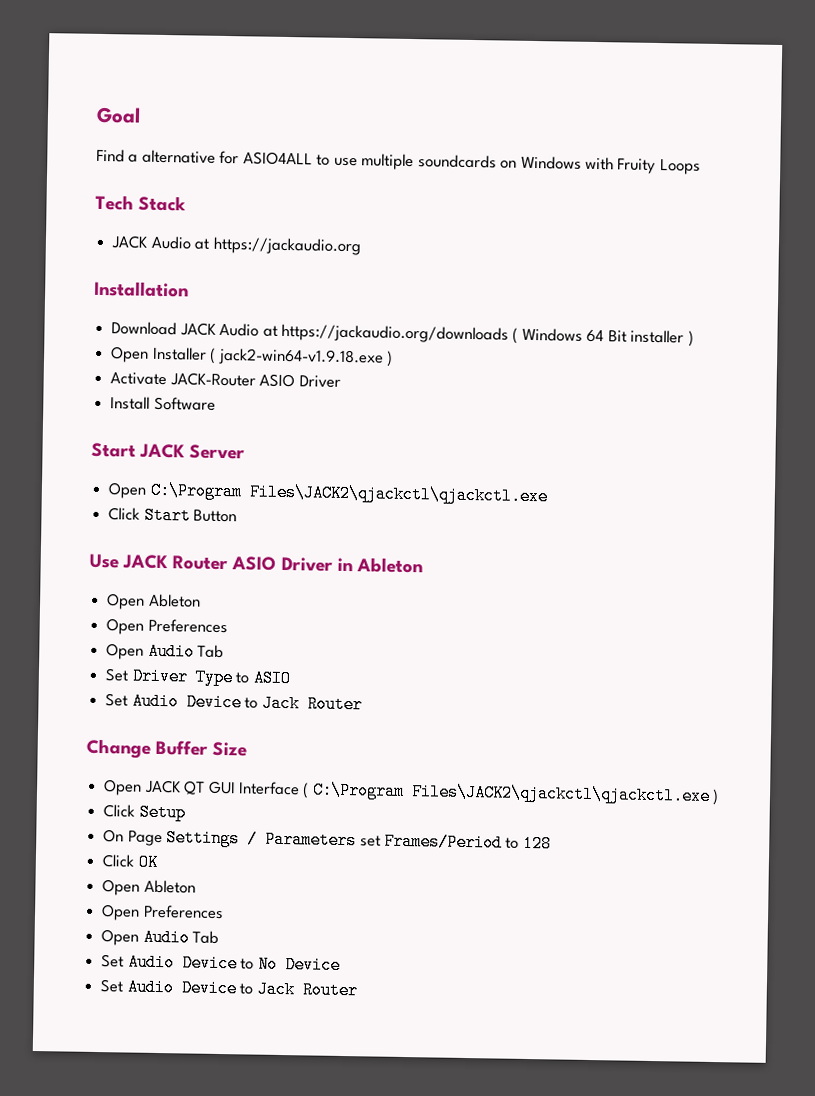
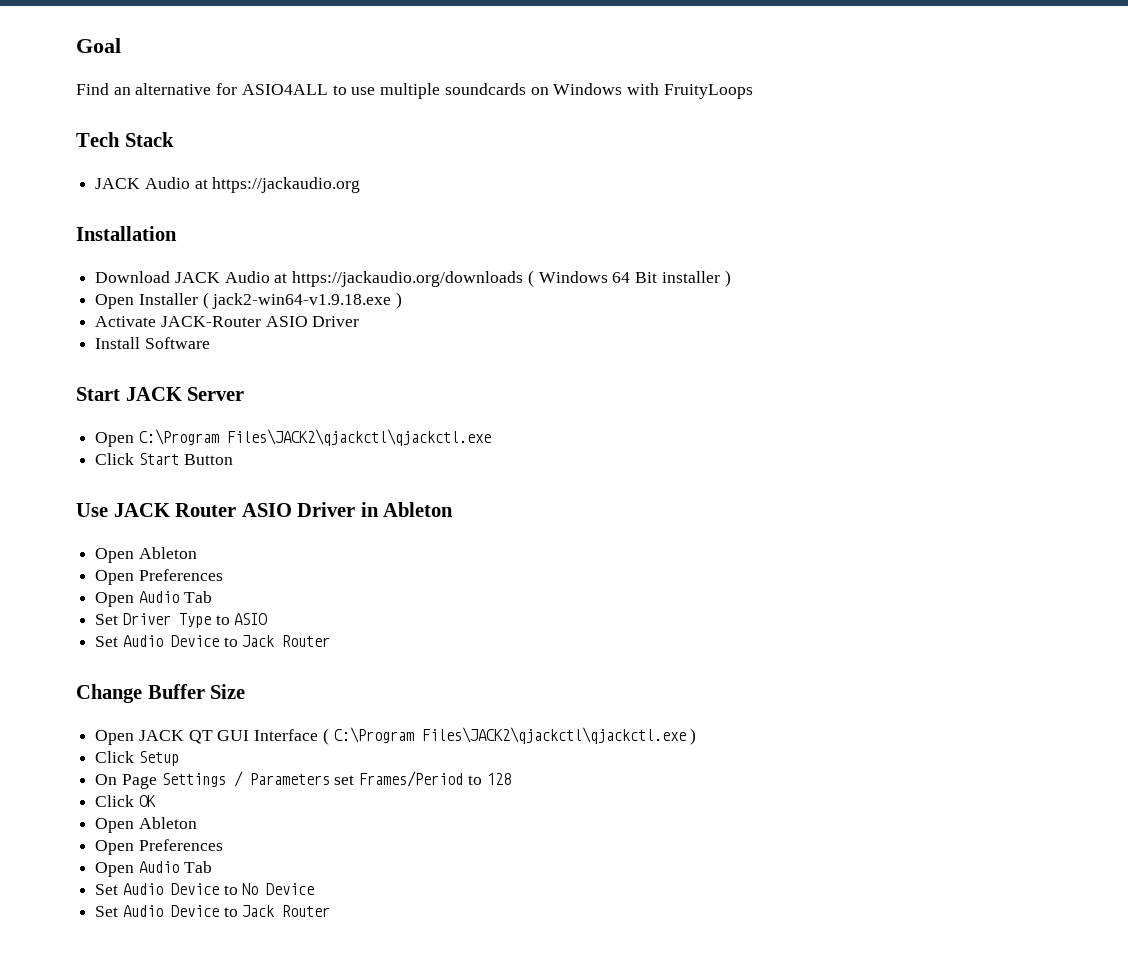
- Find a alternative for ASIO4ALL to use multiple soundcards on Windows with Fruity Loops
+ Find an alternative for ASIO4ALL to use multiple soundcards on Windows with FruityLoops

